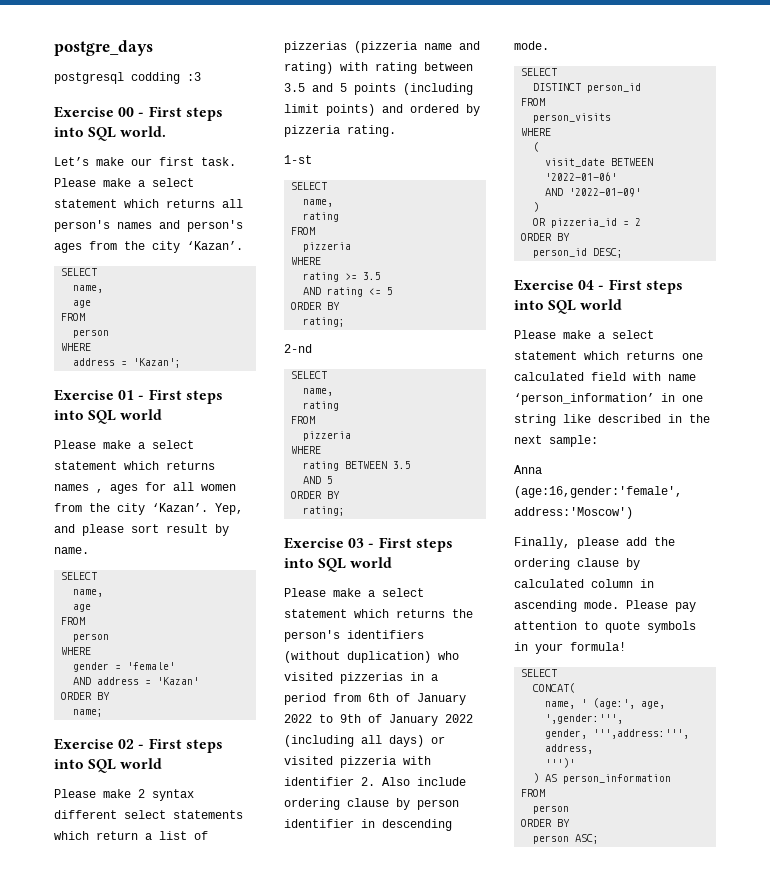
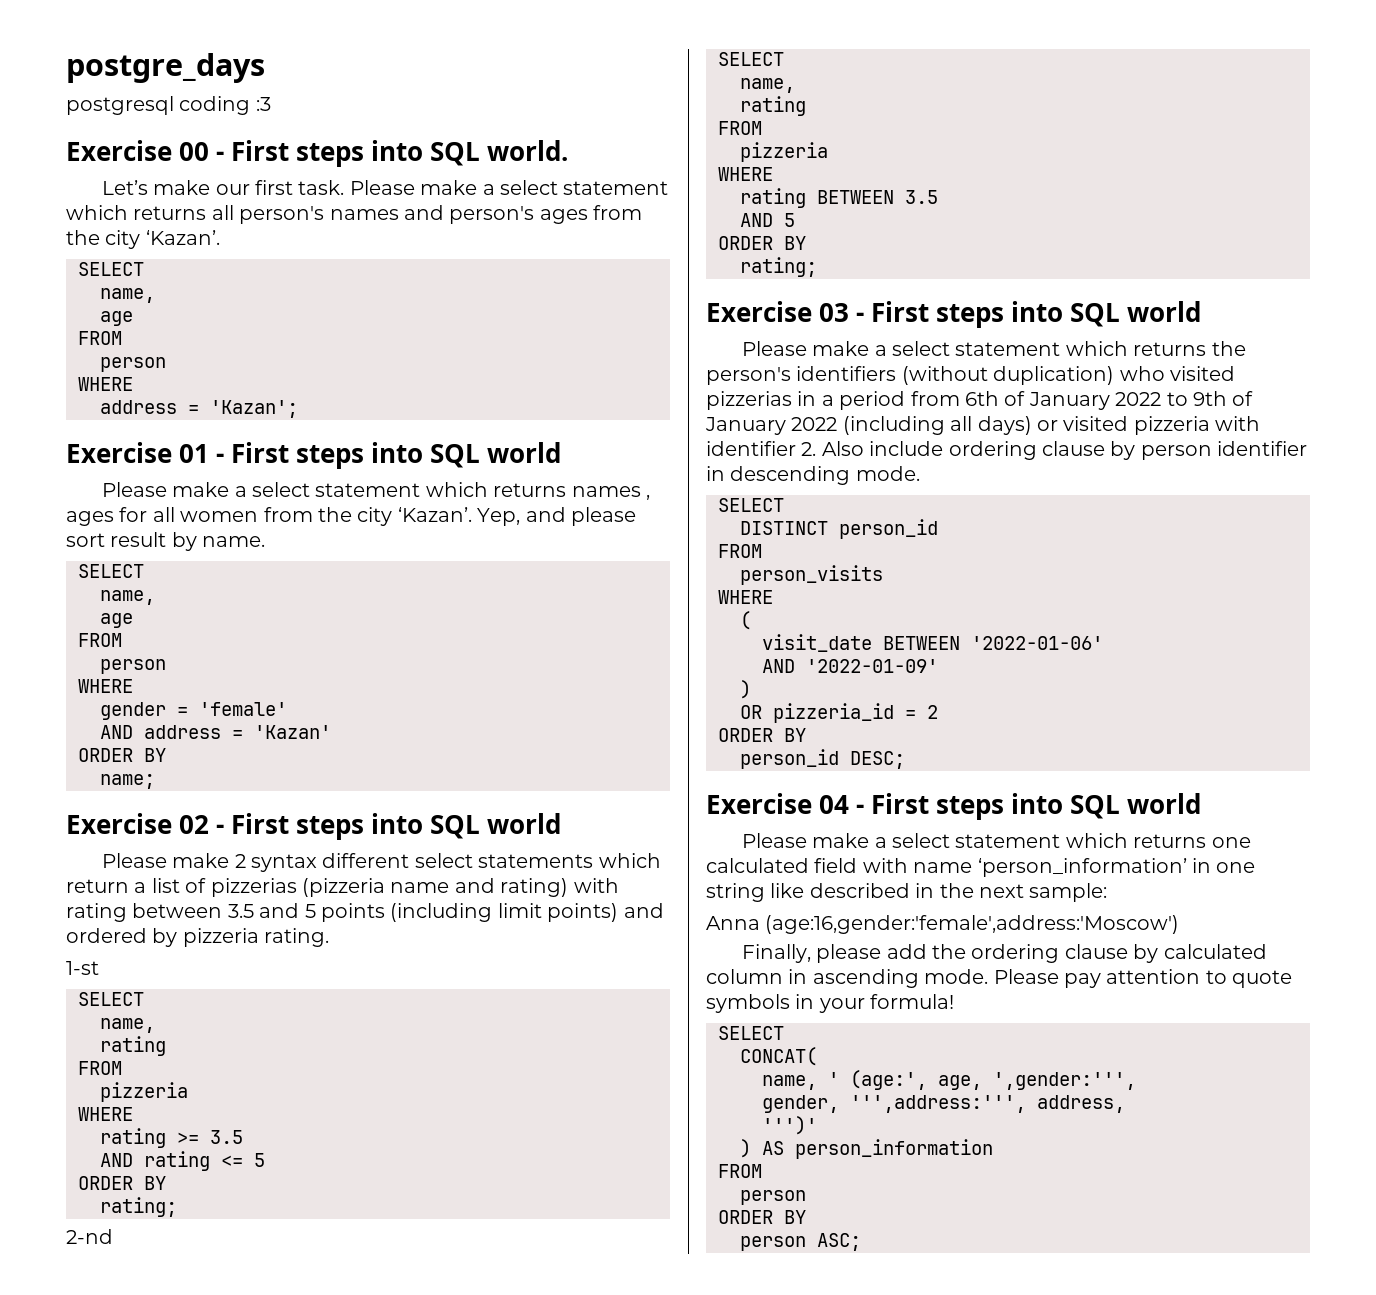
- postgresql codding :3
+ postgresql coding :3

